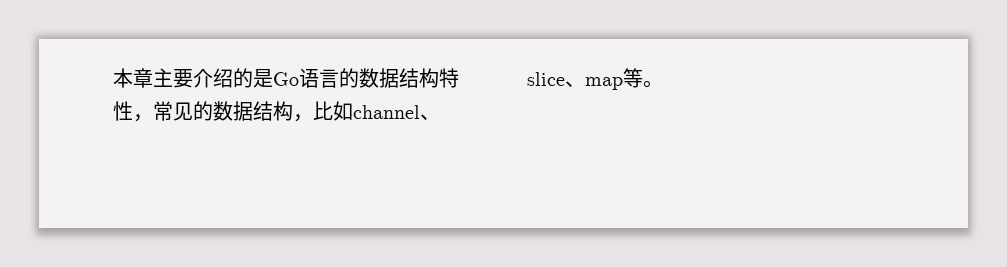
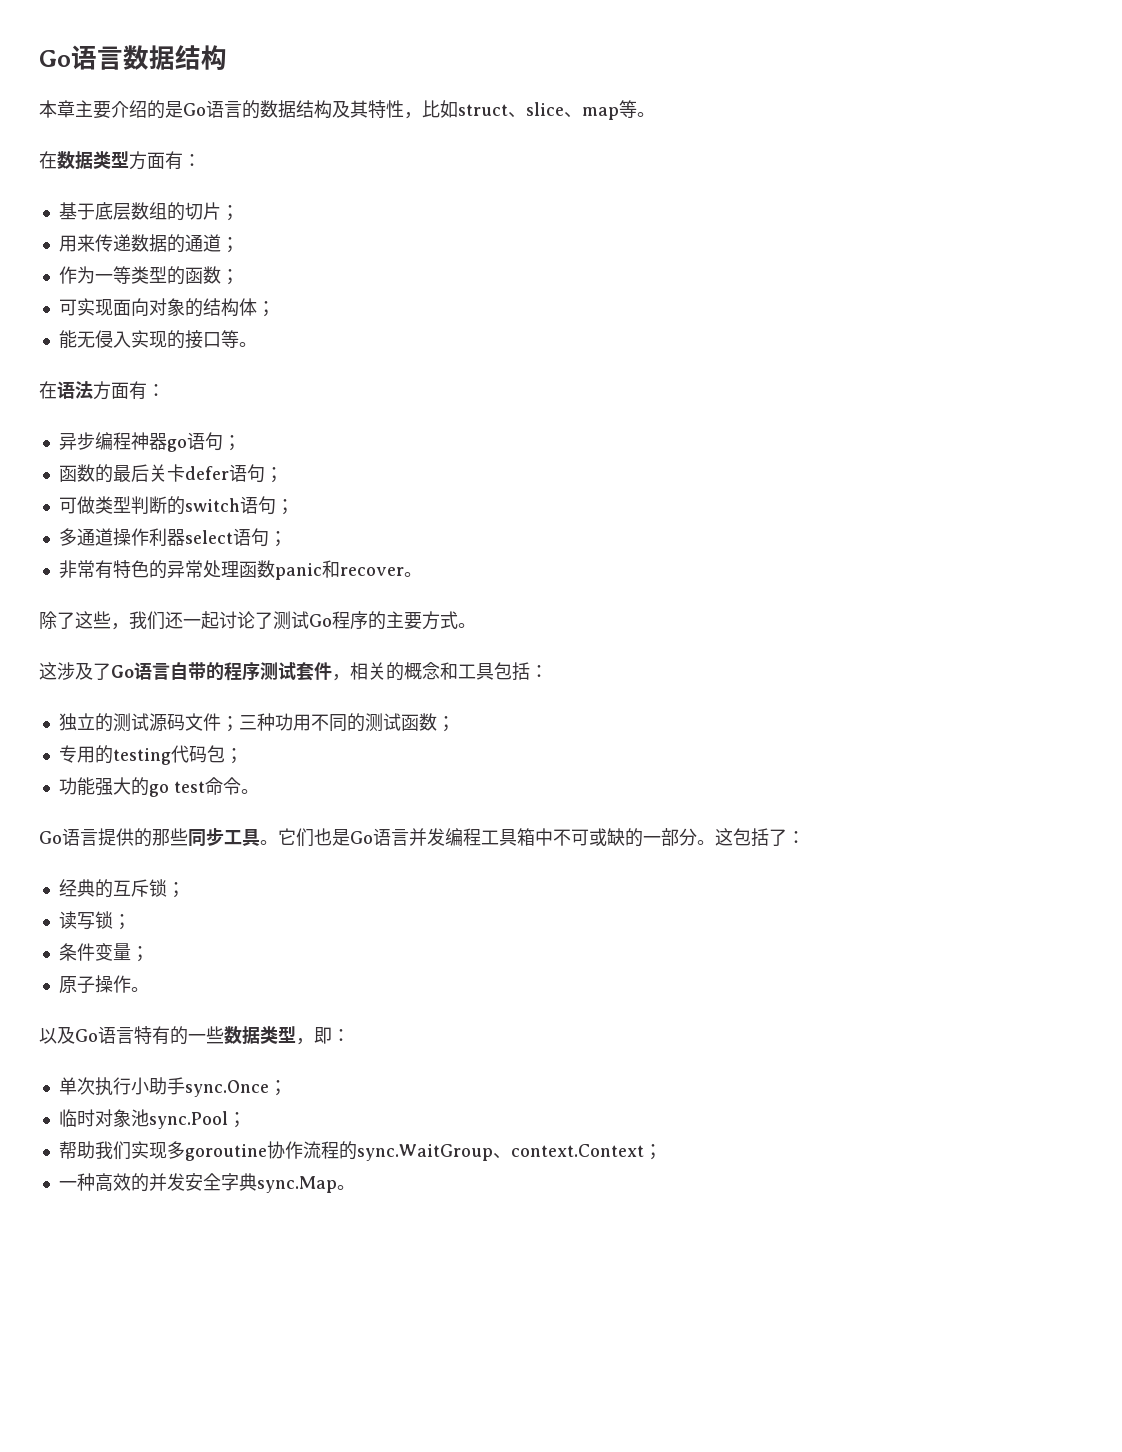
+ Go语言数据结构
- 本章主要介绍的是Go语言的数据结构特性，常见的数据结构，比如channel、slice、map等。
+ 本章主要介绍的是Go语言的数据结构及其特性，比如struct、slice、map等。
+ 在数据类型方面有：
+ 基于底层数组的切片；
+ 用来传递数据的通道；
+ 作为一等类型的函数；
+ 可实现面向对象的结构体；
+ 能无侵入实现的接口等。
+ 在语法方面有：
+ 异步编程神器go语句；
+ 函数的最后关卡defer语句；
+ 可做类型判断的switch语句；
+ 多通道操作利器select语句；
+ 非常有特色的异常处理函数panic和recover。
+ 除了这些，我们还一起讨论了测试Go程序的主要方式。
+ 这涉及了Go语言自带的程序测试套件，相关的概念和工具包括：
+ 独立的测试源码文件；三种功用不同的测试函数；
+ 专用的testing代码包；
+ 功能强大的go test命令。
+ Go语言提供的那些同步工具。它们也是Go语言并发编程工具箱中不可或缺的一部分。这包括了：
+ 经典的互斥锁；
+ 读写锁；
+ 条件变量；
+ 原子操作。
+ 以及Go语言特有的一些数据类型，即：
+ 单次执行小助手sync.Once；
+ 临时对象池sync.Pool；
+ 帮助我们实现多goroutine协作流程的sync.WaitGroup、context.Context；
+ 一种高效的并发安全字典sync.Map。

